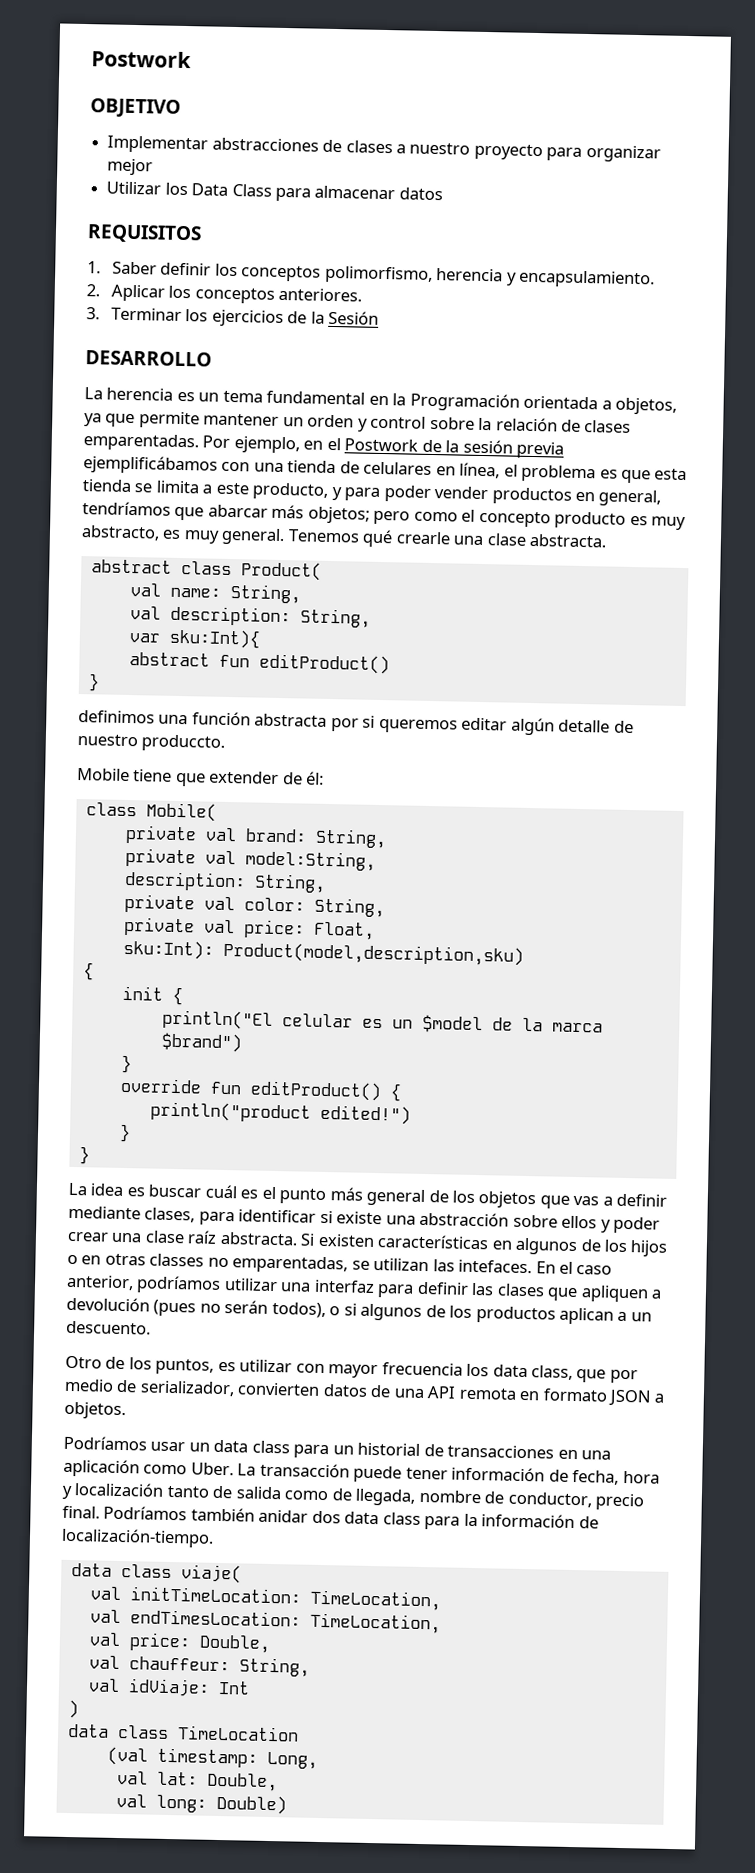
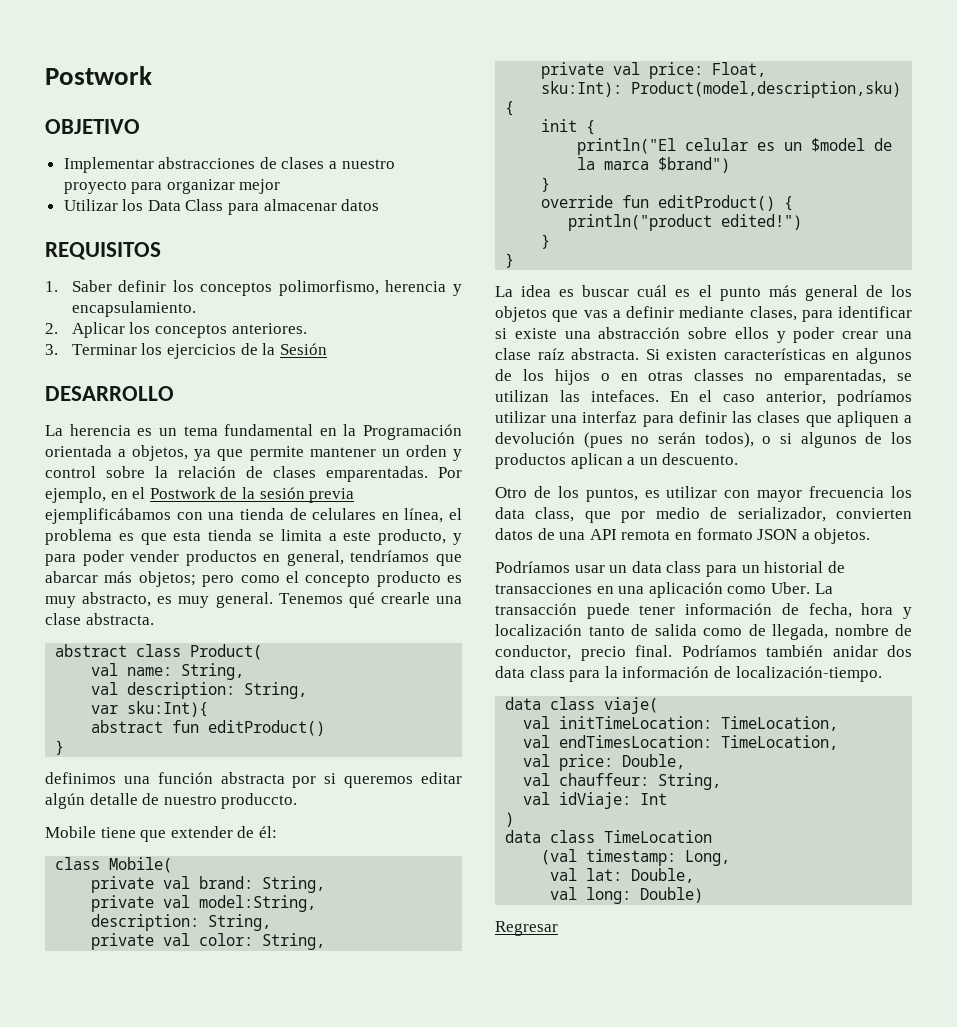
+ Regresar

